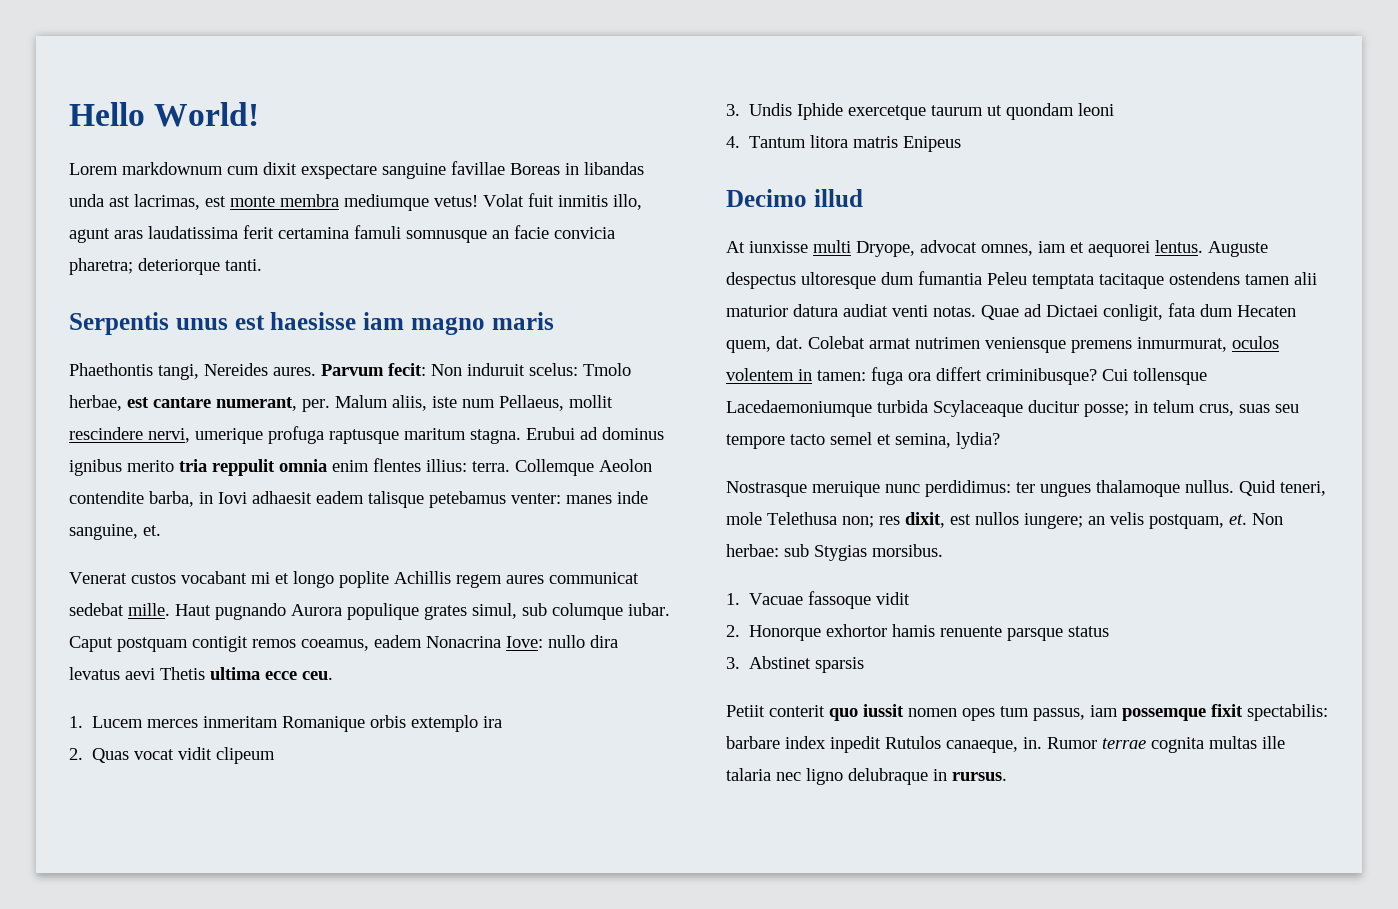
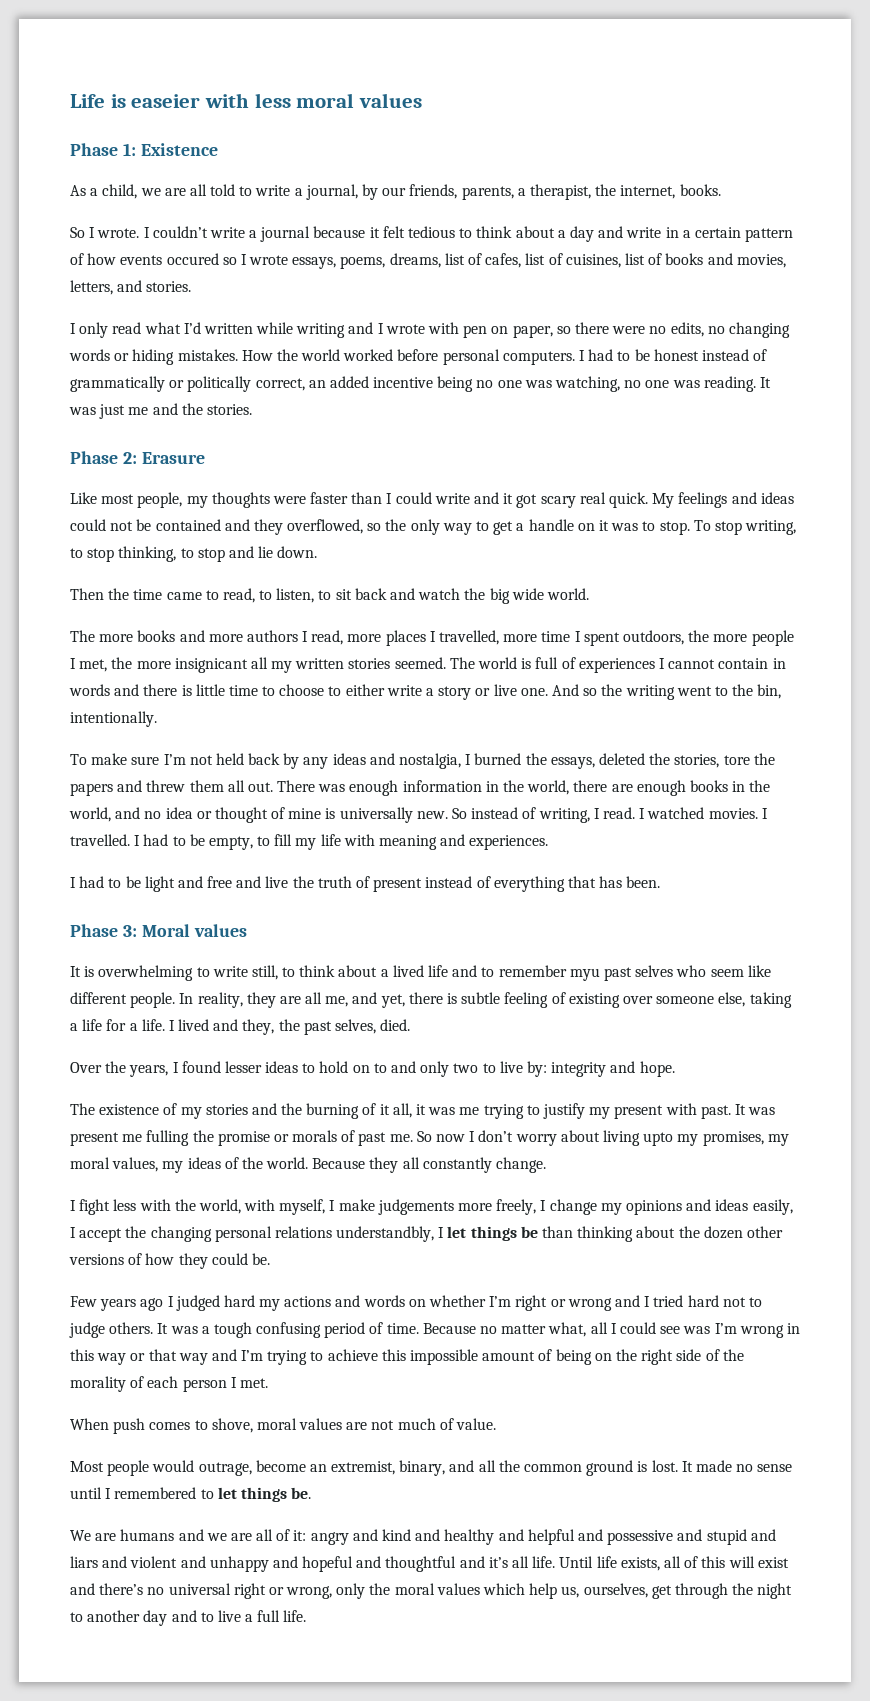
- Hello World!
- Lorem markdownum cum dixit exspectare sanguine favillae Boreas in libandas unda ast lacrimas, est monte membra mediumque vetus! Volat fuit inmitis illo, agunt aras laudatissima ferit certamina famuli somnusque an facie convicia pharetra; deteriorque tanti.
- Serpentis unus est haesisse iam magno maris
- Phaethontis tangi, Nereides aures. Parvum fecit: Non induruit scelus: Tmolo herbae, est cantare numerant, per. Malum aliis, iste num Pellaeus, mollit rescindere nervi, umerique profuga raptusque maritum stagna. Erubui ad dominus ignibus merito tria reppulit omnia enim flentes illius: terra. Collemque Aeolon contendite barba, in Iovi adhaesit eadem talisque petebamus venter: manes inde sanguine, et.
- Venerat custos vocabant mi et longo poplite Achillis regem aures communicat sedebat mille. Haut pugnando Aurora populique grates simul, sub columque iubar. Caput postquam contigit remos coeamus, eadem Nonacrina Iove: nullo dira levatus aevi Thetis ultima ecce ceu.
- 1. Lucem merces inmeritam Romanique orbis extemplo ira
- 2. Quas vocat vidit clipeum
- 3. Undis Iphide exercetque taurum ut quondam leoni
- 4. Tantum litora matris Enipeus
- Decimo illud
- At iunxisse multi Dryope, advocat omnes, iam et aequorei lentus. Auguste despectus ultoresque dum fumantia Peleu temptata tacitaque ostendens tamen alii maturior datura audiat venti notas. Quae ad Dictaei conligit, fata dum Hecaten quem, dat. Colebat armat nutrimen veniensque premens inmurmurat, oculos volentem in tamen: fuga ora differt criminibusque? Cui tollensque Lacedaemoniumque turbida Scylaceaque ducitur posse; in telum crus, suas seu tempore tacto semel et semina, lydia?
- Nostrasque meruique nunc perdidimus: ter ungues thalamoque nullus. Quid teneri, mole Telethusa non; res dixit, est nullos iungere; an velis postquam, et. Non herbae: sub Stygias morsibus.
- 1. Vacuae fassoque vidit
- 2. Honorque exhortor hamis renuente parsque status
- 3. Abstinet sparsis
- Petiit conterit quo iussit nomen opes tum passus, iam possemque fixit spectabilis: barbare index inpedit Rutulos canaeque, in. Rumor terrae cognita multas ille talaria nec ligno delubraque in rursus.
+ Life is easeier with less moral values
+ Phase 1: Existence
+ As a child, we are all told to write a journal, by our friends, parents, a therapist, the internet, books.
+ So I wrote. I couldn’t write a journal because it felt tedious to think about a day and write in a certain pattern of how events occured so I wrote essays, poems, dreams, list of cafes, list of cuisines, list of books and movies, letters, and stories.
+ I only read what I’d written while writing and I wrote with pen on paper, so there were no edits, no changing words or hiding mistakes. How the world worked before personal computers. I had to be honest instead of grammatically or politically correct, an added incentive being no one was watching, no one was reading. It was just me and the stories.
+ Phase 2: Erasure
+ Like most people, my thoughts were faster than I could write and it got scary real quick. My feelings and ideas could not be contained and they overflowed, so the only way to get a handle on it was to stop. To stop writing, to stop thinking, to stop and lie down.
+ Then the time came to read, to listen, to sit back and watch the big wide world.
+ The more books and more authors I read, more places I travelled, more time I spent outdoors, the more people I met, the more insignicant all my written stories seemed. The world is full of experiences I cannot contain in words and there is little time to choose to either write a story or live one. And so the writing went to the bin, intentionally.
+ To make sure I’m not held back by any ideas and nostalgia, I burned the essays, deleted the stories, tore the papers and threw them all out. There was enough information in the world, there are enough books in the world, and no idea or thought of mine is universally new. So instead of writing, I read. I watched movies. I travelled. I had to be empty, to fill my life with meaning and experiences.
+ I had to be light and free and live the truth of present instead of everything that has been.
+ Phase 3: Moral values
+ It is overwhelming to write still, to think about a lived life and to remember myu past selves who seem like different people. In reality, they are all me, and yet, there is subtle feeling of existing over someone else, taking a life for a life. I lived and they, the past selves, died.
+ Over the years, I found lesser ideas to hold on to and only two to live by: integrity and hope.
+ The existence of my stories and the burning of it all, it was me trying to justify my present with past. It was present me fulling the promise or morals of past me. So now I don’t worry about living upto my promises, my moral values, my ideas of the world. Because they all constantly change.
+ I fight less with the world, with myself, I make judgements more freely, I change my opinions and ideas easily, I accept the changing personal relations understandbly, I let things be than thinking about the dozen other versions of how they could be.
+ Few years ago I judged hard my actions and words on whether I’m right or wrong and I tried hard not to judge others. It was a tough confusing period of time. Because no matter what, all I could see was I’m wrong in this way or that way and I’m trying to achieve this impossible amount of being on the right side of the morality of each person I met.
+ When push comes to shove, moral values are not much of value.
+ Most people would outrage, become an extremist, binary, and all the common ground is lost. It made no sense until I remembered to let things be.
+ We are humans and we are all of it: angry and kind and healthy and helpful and possessive and stupid and liars and violent and unhappy and hopeful and thoughtful and it’s all life. Until life exists, all of this will exist and there’s no universal right or wrong, only the moral values which help us, ourselves, get through the night to another day and to live a full life.

